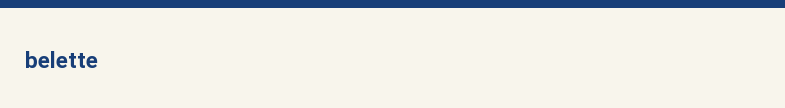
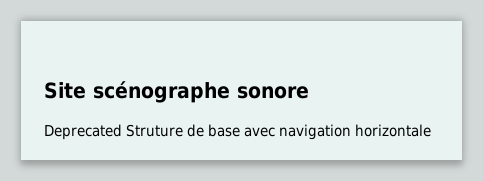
- belette
+ Site scénographe sonore
+ Deprecated Struture de base avec navigation horizontale

